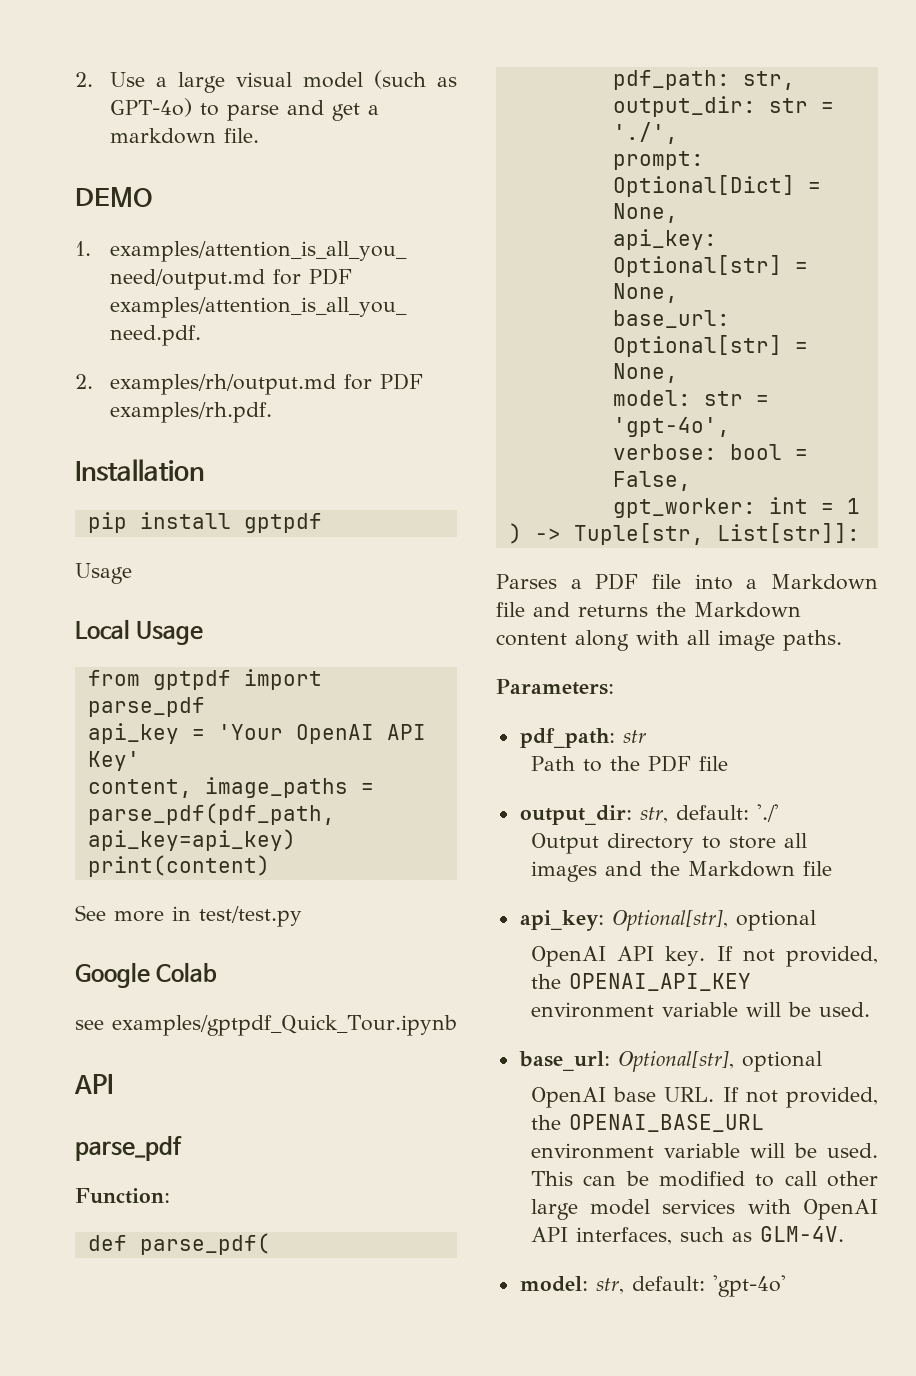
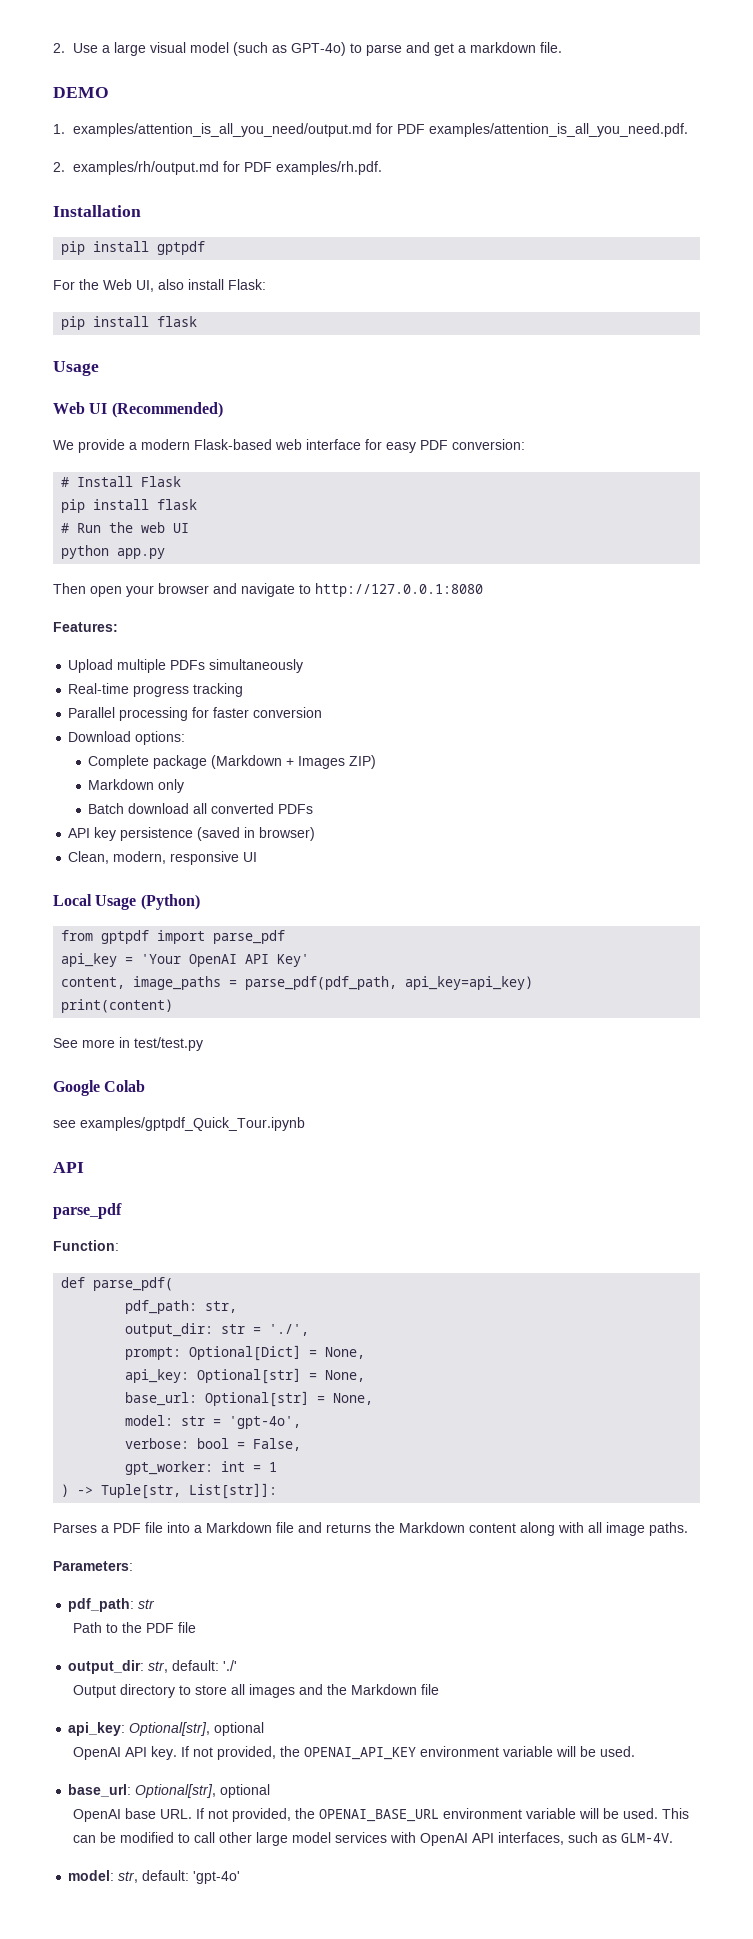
  pip install gptpdf
+ For the Web UI, also install Flask:
+ pip install flask
  Usage
+ Web UI (Recommended)
+ We provide a modern Flask-based web interface for easy PDF conversion:
+ # Install Flask
+ pip install flask
+ # Run the web UI
+ python app.py
+ Then open your browser and navigate to http://127.0.0.1:8080
+ Features:
+ Upload multiple PDFs simultaneously
+ Real-time progress tracking
+ Parallel processing for faster conversion
+ Download options:
+ Complete package (Markdown + Images ZIP)
+ Markdown only
+ Batch download all converted PDFs
+ API key persistence (saved in browser)
+ Clean, modern, responsive UI
- Local Usage
+ Local Usage (Python)

